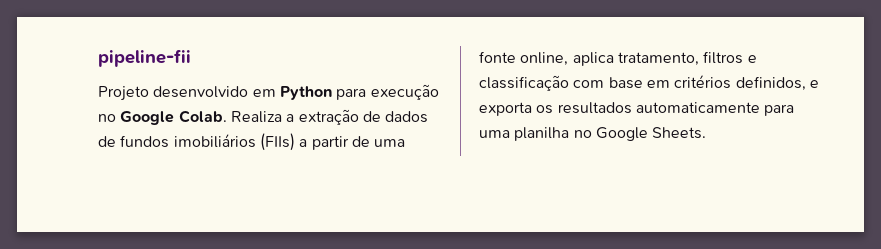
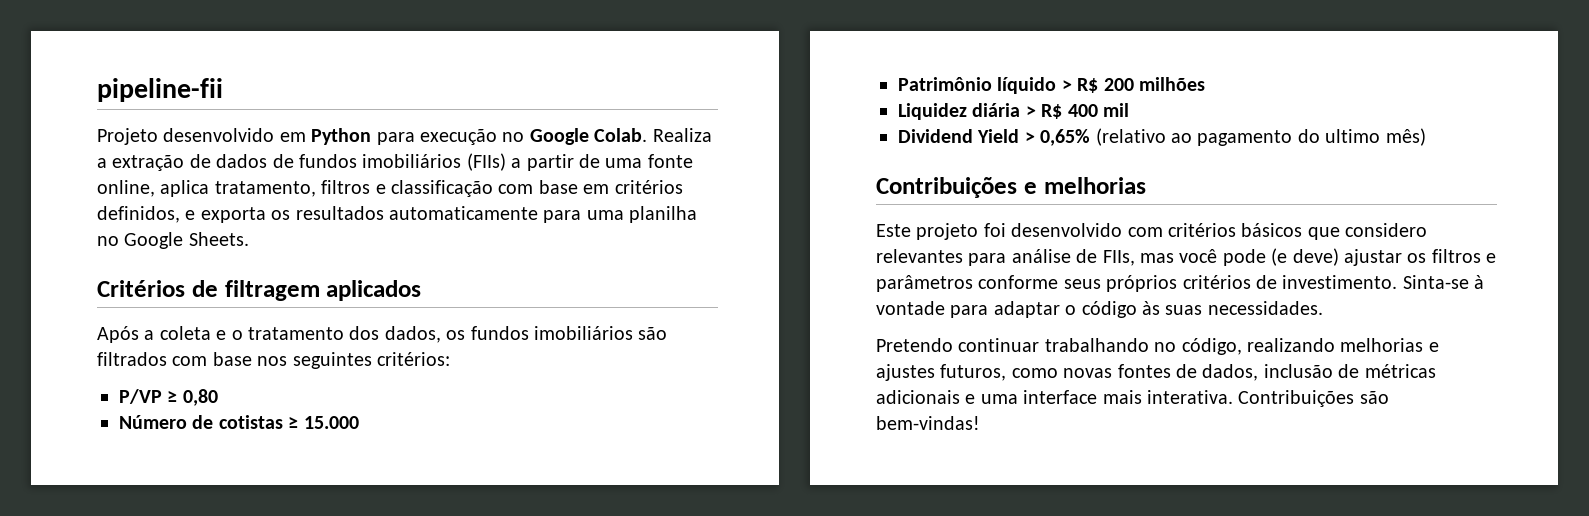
+ Critérios de filtragem aplicados
+ Após a coleta e o tratamento dos dados, os fundos imobiliários são filtrados com base nos seguintes critérios:
+ P/VP ≥ 0,80
+ Número de cotistas ≥ 15.000
+ Patrimônio líquido > R$ 200 milhões
+ Liquidez diária > R$ 400 mil
+ Dividend Yield > 0,65% (relativo ao pagamento do ultimo mês)
+ Contribuições e melhorias
+ Este projeto foi desenvolvido com critérios básicos que considero relevantes para análise de FIIs, mas você pode (e deve) ajustar os filtros e parâmetros conforme seus próprios critérios de investimento. Sinta-se à vontade para adaptar o código às suas necessidades.
+ Pretendo continuar trabalhando no código, realizando melhorias e ajustes futuros, como novas fontes de dados, inclusão de métricas adicionais e uma interface mais interativa. Contribuições são bem-vindas!

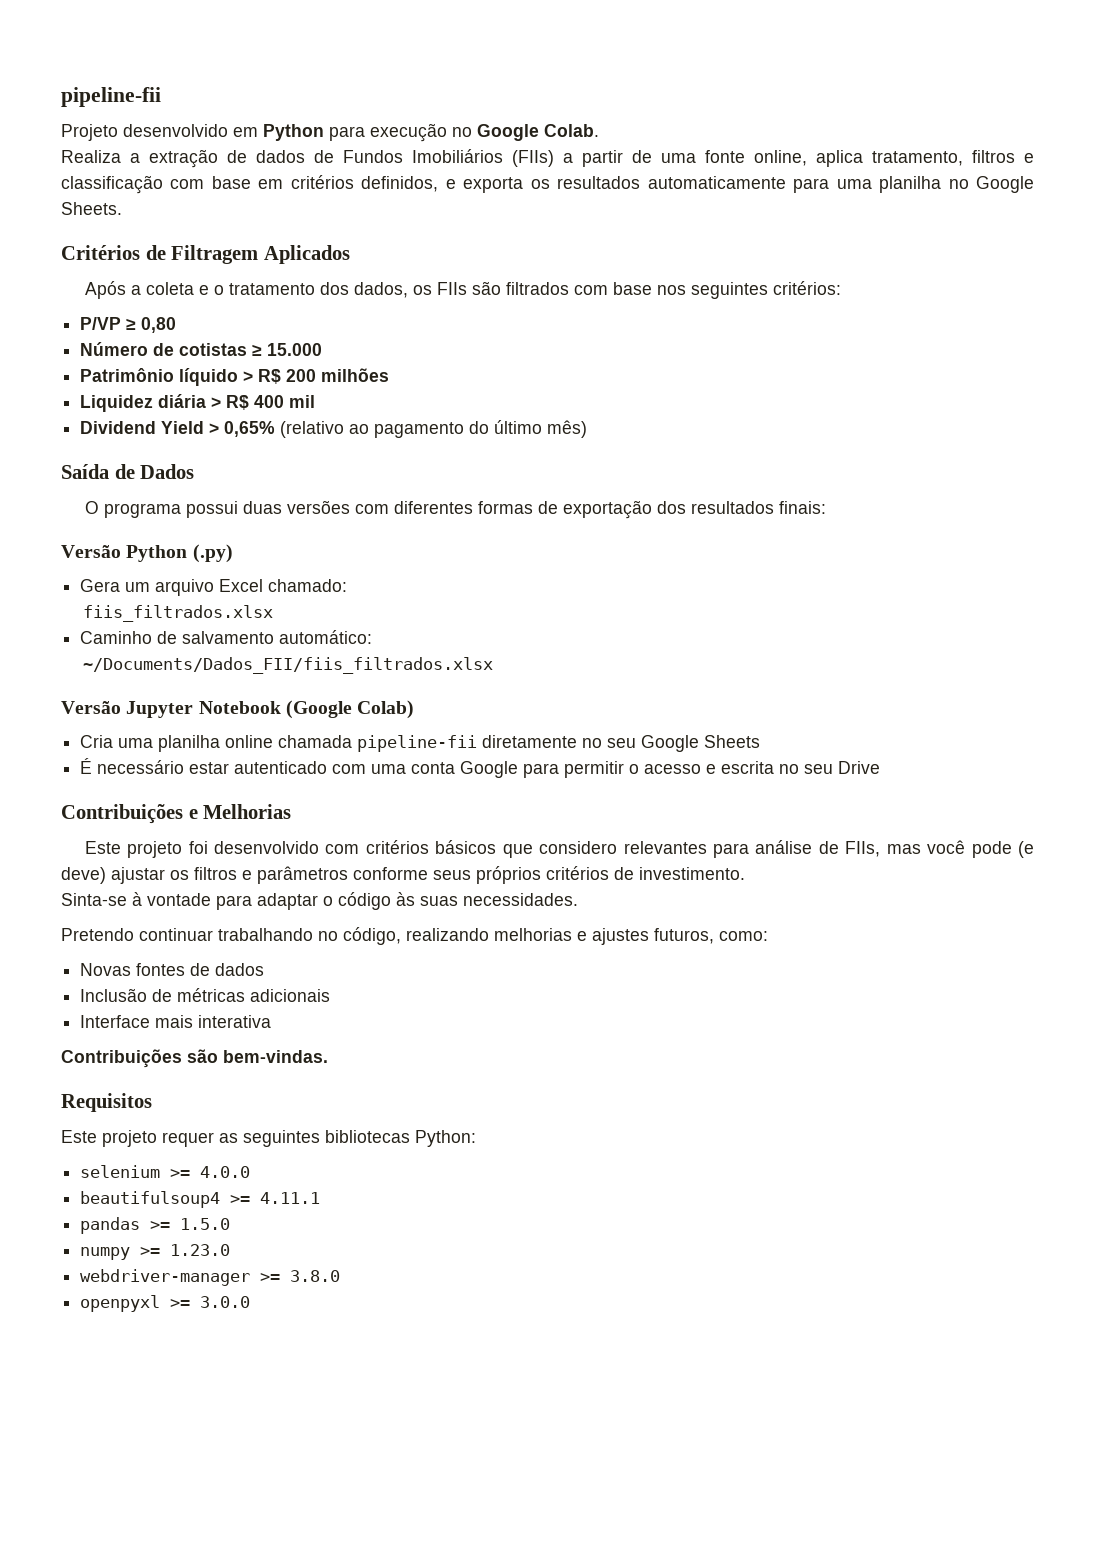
- Projeto desenvolvido em Python para execução no Google Colab. Realiza a extração de dados de fundos imobiliários (FIIs) a partir de uma fonte online, aplica tratamento, filtros e classificação com base em critérios definidos, e exporta os resultados automaticamente para uma planilha no Google Sheets.
+ Projeto desenvolvido em Python para execução no Google Colab.
+ Realiza a extração de dados de Fundos Imobiliários (FIIs) a partir de uma fonte online, aplica tratamento, filtros e classificação com base em critérios definidos, e exporta os resultados automaticamente para uma planilha no Google Sheets.
- Critérios de filtragem aplicados
+ Critérios de Filtragem Aplicados
- Após a coleta e o tratamento dos dados, os fundos imobiliários são filtrados com base nos seguintes critérios:
+ Após a coleta e o tratamento dos dados, os FIIs são filtrados com base nos seguintes critérios:
- Dividend Yield > 0,65% (relativo ao pagamento do ultimo mês)
+ Dividend Yield > 0,65% (relativo ao pagamento do último mês)
+ Saída de Dados
+ O programa possui duas versões com diferentes formas de exportação dos resultados finais:
+ Versão Python (.py)
+ Gera um arquivo Excel chamado:
+ fiis_filtrados.xlsx
+ Caminho de salvamento automático:
+ ~/Documents/Dados_FII/fiis_filtrados.xlsx
+ Versão Jupyter Notebook (Google Colab)
+ Cria uma planilha online chamada pipeline-fii diretamente no seu Google Sheets
+ É necessário estar autenticado com uma conta Google para permitir o acesso e escrita no seu Drive
- Contribuições e melhorias
+ Contribuições e Melhorias
- Este projeto foi desenvolvido com critérios básicos que considero relevantes para análise de FIIs, mas você pode (e deve) ajustar os filtros e parâmetros conforme seus próprios critérios de investimento. Sinta-se à vontade para adaptar o código às suas necessidades.
+ Este projeto foi desenvolvido com critérios básicos que considero relevantes para análise de FIIs, mas você pode (e deve) ajustar os filtros e parâmetros conforme seus próprios critérios de investimento.
+ Sinta-se à vontade para adaptar o código às suas necessidades.
- Pretendo continuar trabalhando no código, realizando melhorias e ajustes futuros, como novas fontes de dados, inclusão de métricas adicionais e uma interface mais interativa. Contribuições são bem-vindas!
+ Pretendo continuar trabalhando no código, realizando melhorias e ajustes futuros, como:
+ Novas fontes de dados
+ Inclusão de métricas adicionais
+ Interface mais interativa
+ Contribuições são bem-vindas.
+ Requisitos
+ Este projeto requer as seguintes bibliotecas Python:
+ selenium >= 4.0.0
+ beautifulsoup4 >= 4.11.1
+ pandas >= 1.5.0
+ numpy >= 1.23.0
+ webdriver-manager >= 3.8.0
+ openpyxl >= 3.0.0

